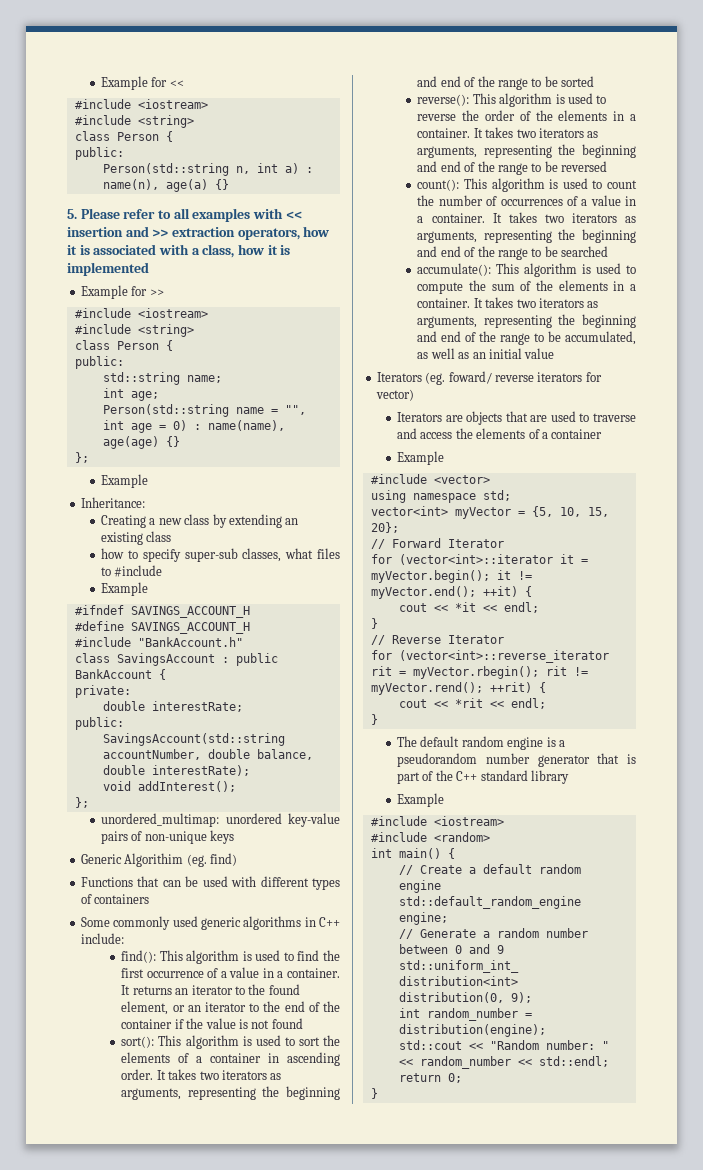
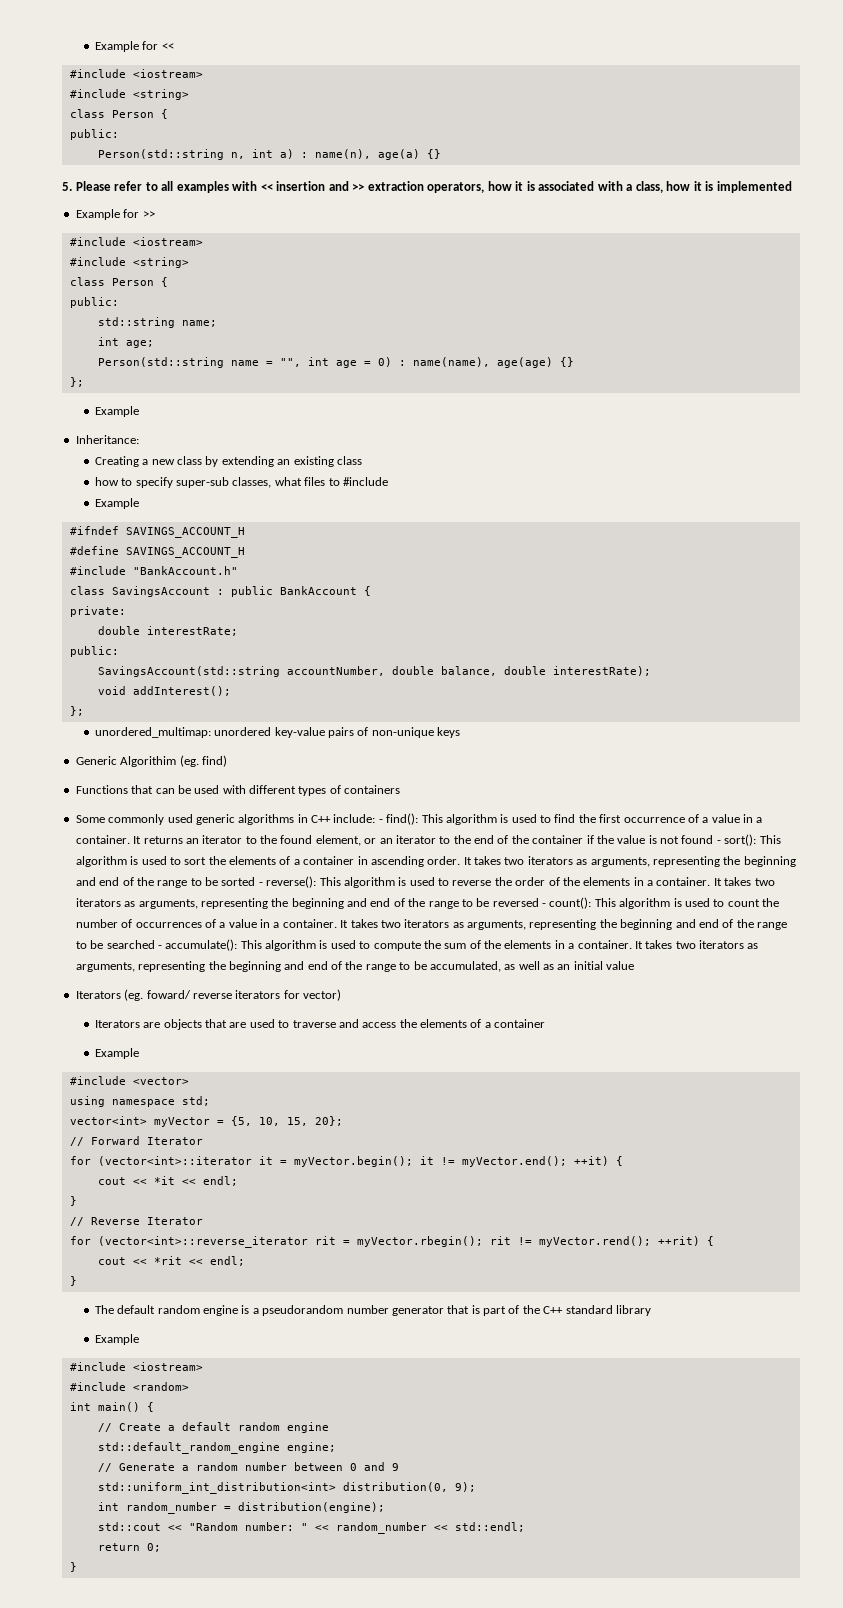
- Some commonly used generic algorithms in C++ include:
- find(): This algorithm is used to find the first occurrence of a value in a container.
+ Some commonly used generic algorithms in C++ include: - find(): This algorithm is used to find the first occurrence of a value in a container.
- It returns an iterator to the found element, or an iterator to the end of the container if the value is not found
- sort(): This algorithm is used to sort the elements of a container in ascending order.
+ It returns an iterator to the found element, or an iterator to the end of the container if the value is not found - sort(): This algorithm is used to sort the elements of a container in ascending order.
- It takes two iterators as arguments, representing the beginning and end of the range to be sorted
- reverse(): This algorithm is used to reverse the order of the elements in a container.
+ It takes two iterators as arguments, representing the beginning and end of the range to be sorted - reverse(): This algorithm is used to reverse the order of the elements in a container.
- It takes two iterators as arguments, representing the beginning and end of the range to be reversed
- count(): This algorithm is used to count the number of occurrences of a value in a container.
+ It takes two iterators as arguments, representing the beginning and end of the range to be reversed - count(): This algorithm is used to count the number of occurrences of a value in a container.
- It takes two iterators as arguments, representing the beginning and end of the range to be searched
- accumulate(): This algorithm is used to compute the sum of the elements in a container.
+ It takes two iterators as arguments, representing the beginning and end of the range to be searched - accumulate(): This algorithm is used to compute the sum of the elements in a container.

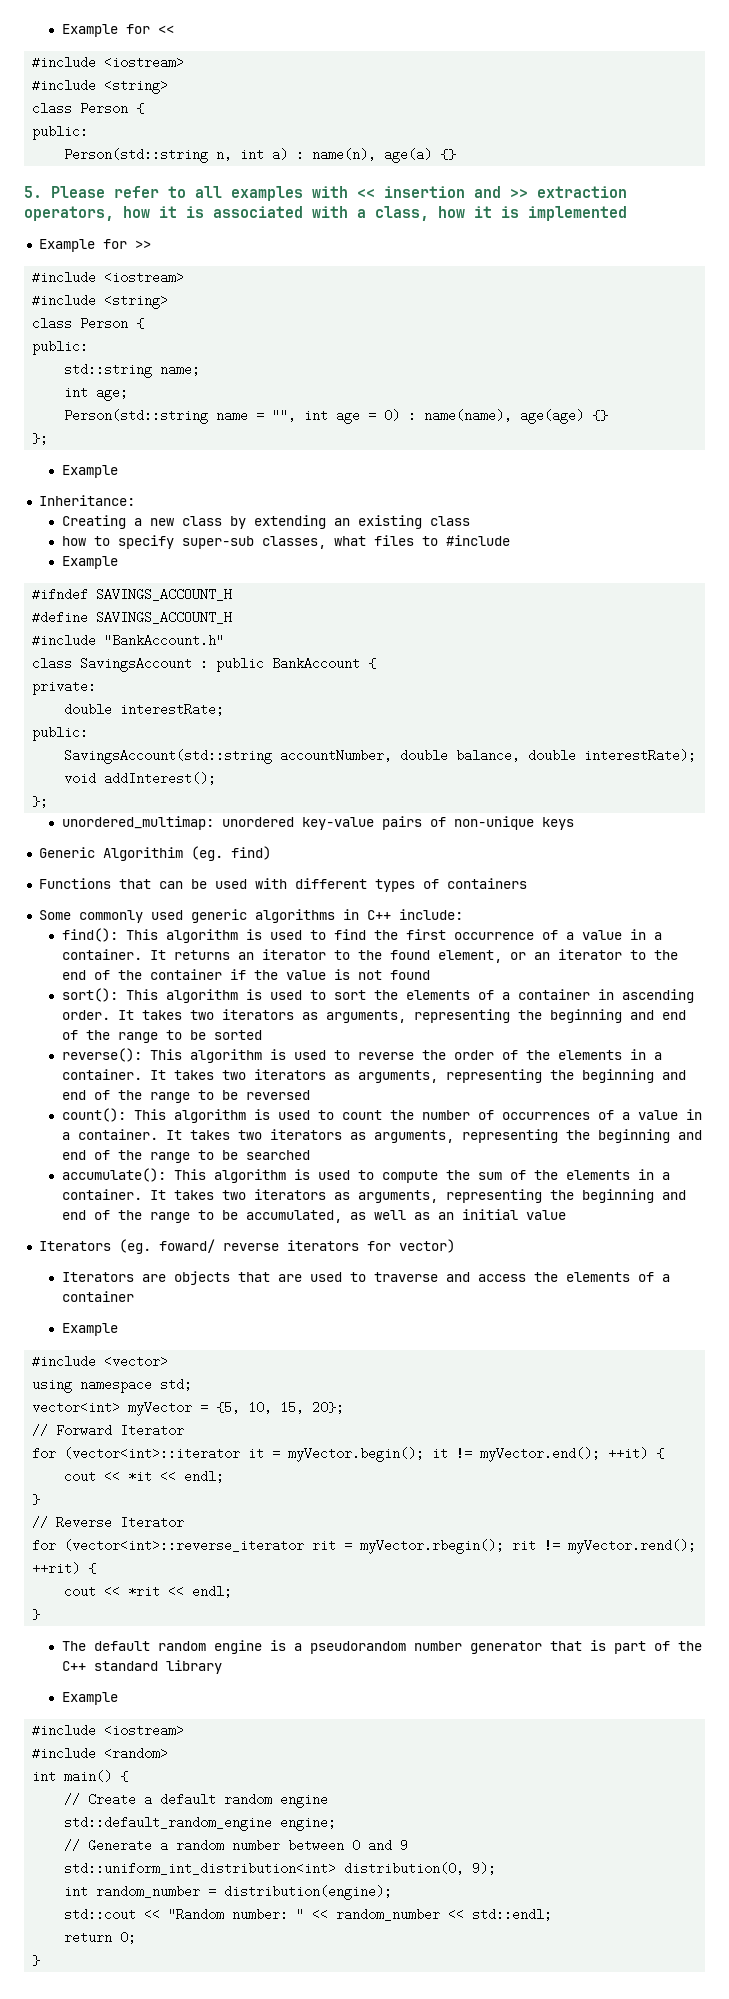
- Some commonly used generic algorithms in C++ include: - find(): This algorithm is used to find the first occurrence of a value in a container.
+ Some commonly used generic algorithms in C++ include:
+ find(): This algorithm is used to find the first occurrence of a value in a container.
- It returns an iterator to the found element, or an iterator to the end of the container if the value is not found - sort(): This algorithm is used to sort the elements of a container in ascending order.
+ It returns an iterator to the found element, or an iterator to the end of the container if the value is not found
+ sort(): This algorithm is used to sort the elements of a container in ascending order.
- It takes two iterators as arguments, representing the beginning and end of the range to be sorted - reverse(): This algorithm is used to reverse the order of the elements in a container.
+ It takes two iterators as arguments, representing the beginning and end of the range to be sorted
+ reverse(): This algorithm is used to reverse the order of the elements in a container.
- It takes two iterators as arguments, representing the beginning and end of the range to be reversed - count(): This algorithm is used to count the number of occurrences of a value in a container.
+ It takes two iterators as arguments, representing the beginning and end of the range to be reversed
+ count(): This algorithm is used to count the number of occurrences of a value in a container.
- It takes two iterators as arguments, representing the beginning and end of the range to be searched - accumulate(): This algorithm is used to compute the sum of the elements in a container.
+ It takes two iterators as arguments, representing the beginning and end of the range to be searched
+ accumulate(): This algorithm is used to compute the sum of the elements in a container.

